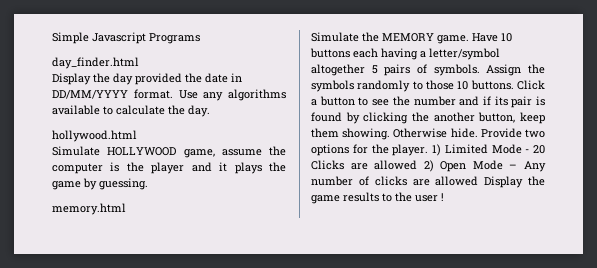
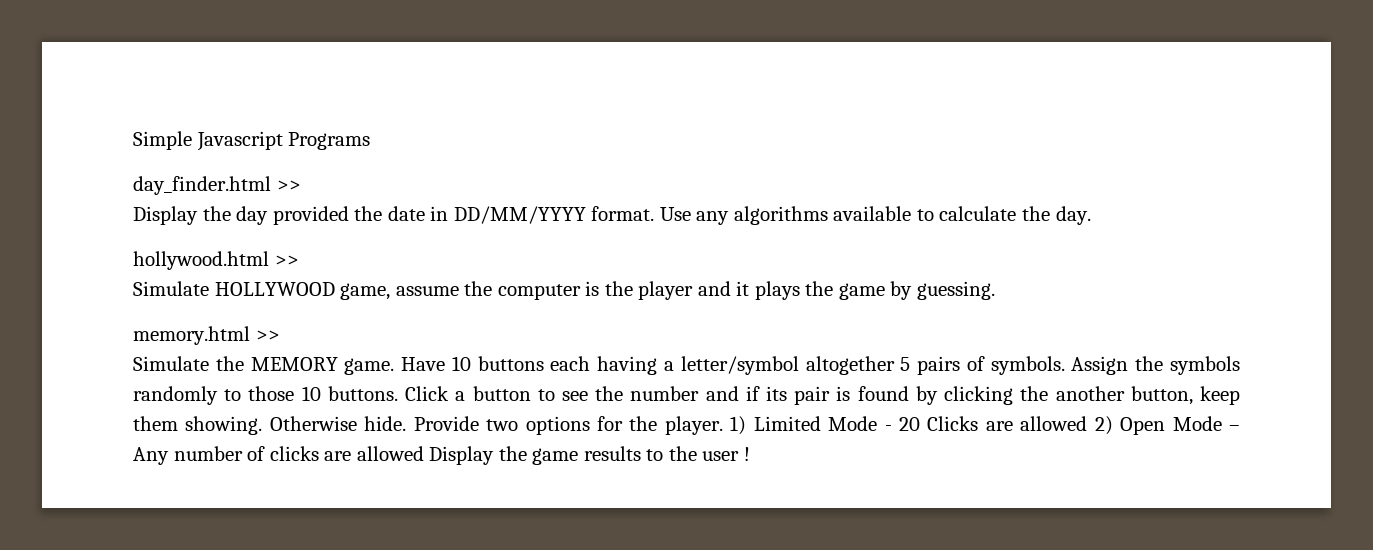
- day_finder.html
+ day_finder.html >>
- hollywood.html
+ hollywood.html >>
- memory.html
+ memory.html >>

